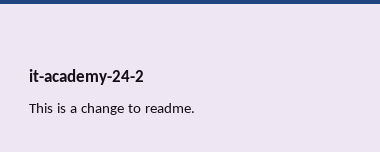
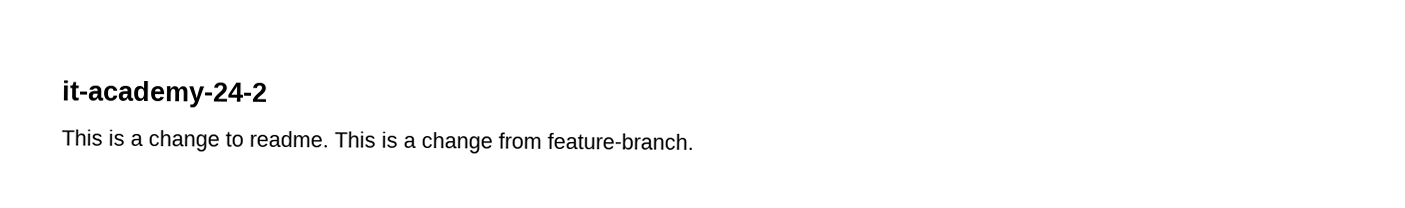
+ This is a change from feature-branch.

